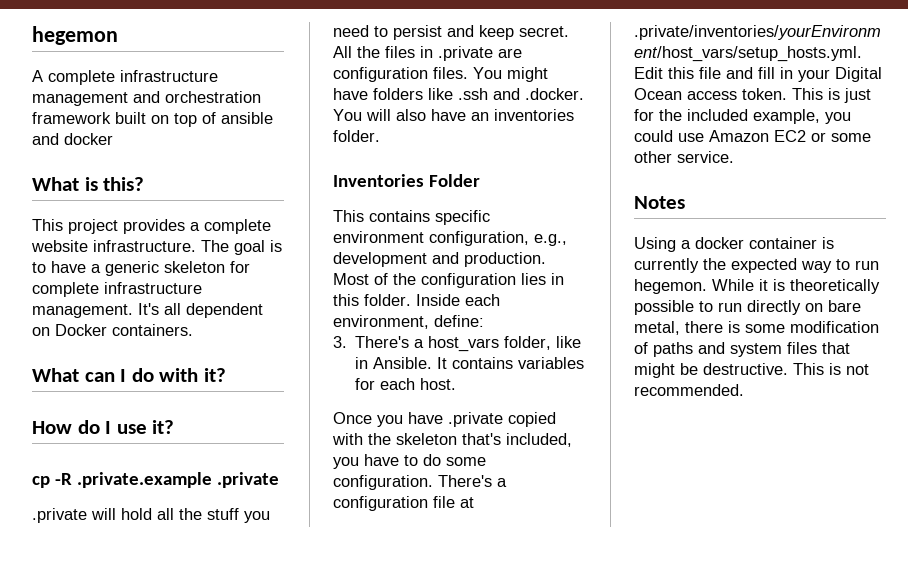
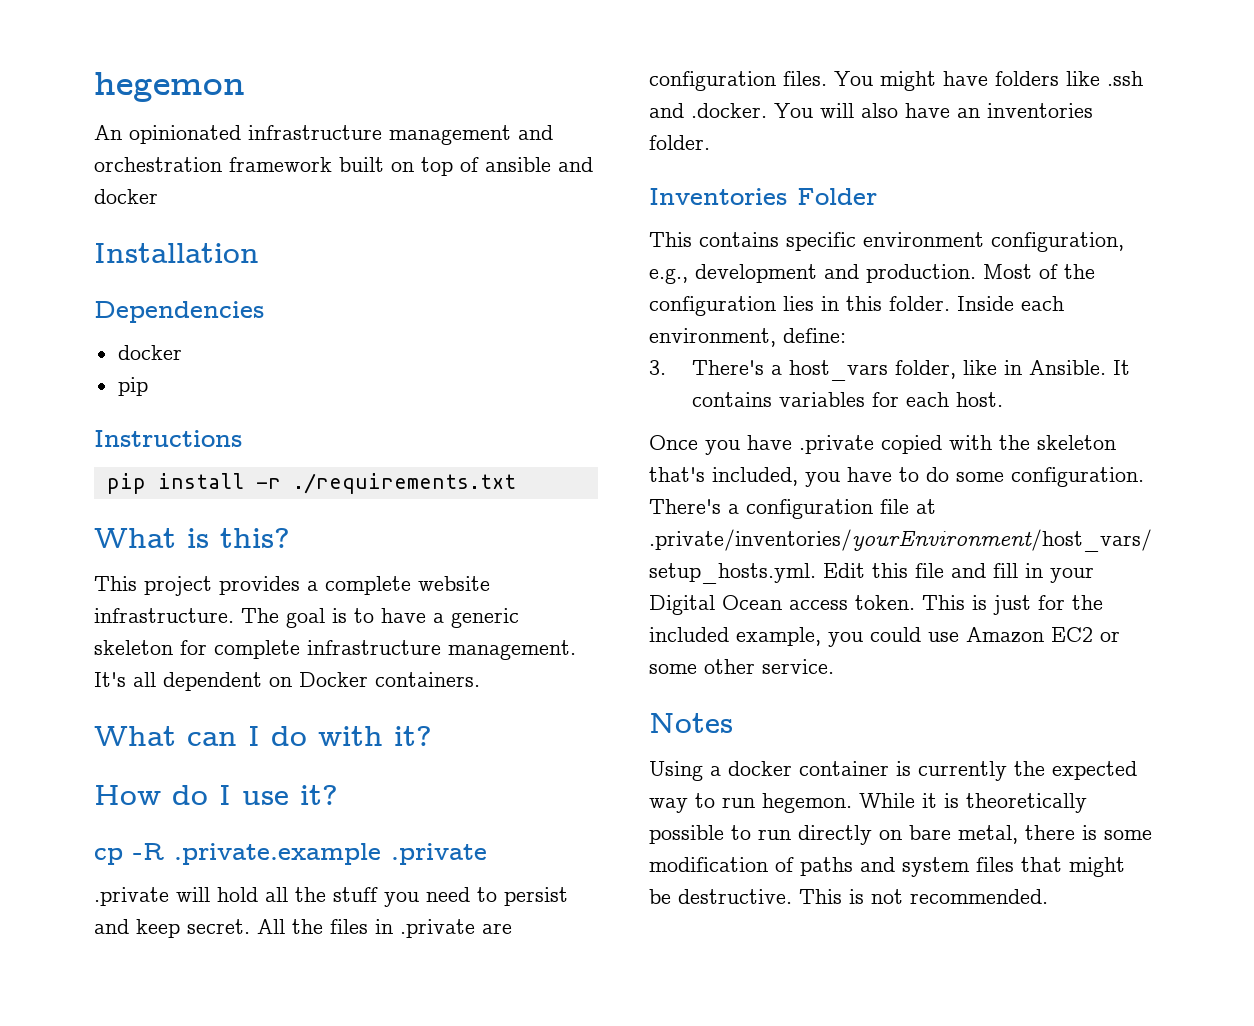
- A complete infrastructure management and orchestration framework built on top of ansible and docker
+ An opinionated infrastructure management and orchestration framework built on top of ansible and docker
+ Installation
+ Dependencies
+ docker
+ pip
+ Instructions
+ pip install -r ./requirements.txt

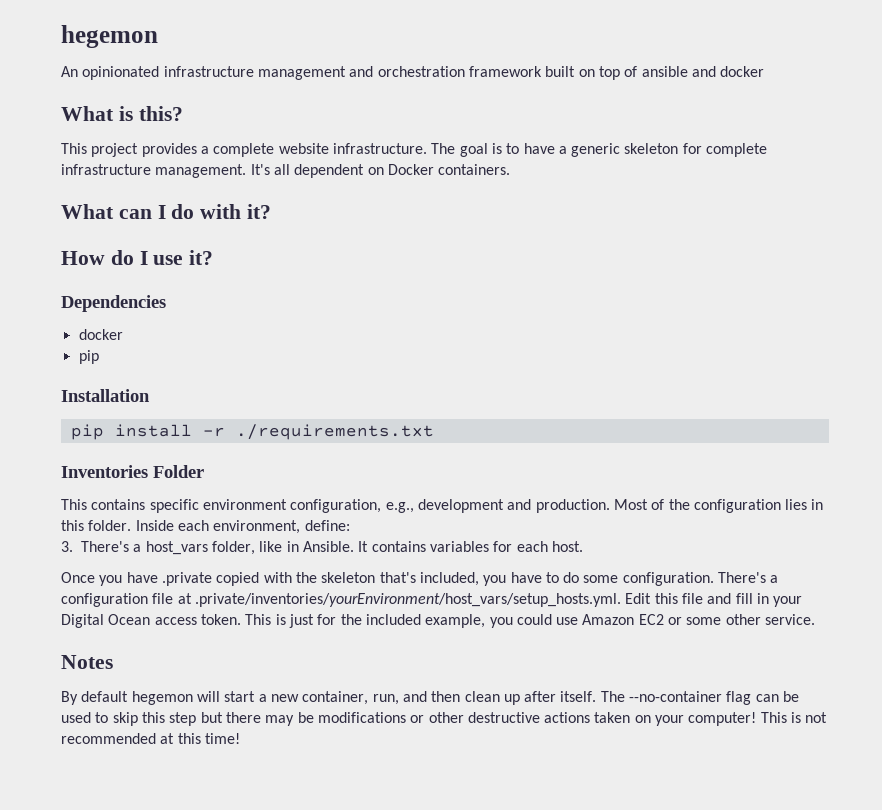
- Installation
- Dependencies
- docker
- pip
- Instructions
- pip install -r ./requirements.txt
- cp -R .private.example .private
- .private will hold all the stuff you need to persist and keep secret. All the files in .private are configuration files. You might have folders like .ssh and .docker. You will also have an inventories folder.
+ Dependencies
+ docker
+ pip
+ Installation
+ pip install -r ./requirements.txt
- Using a docker container is currently the expected way to run hegemon. While it is theoretically possible to run directly on bare metal, there is some modification of paths and system files that might be destructive. This is not recommended.
+ By default hegemon will start a new container, run, and then clean up after itself. The --no-container flag can be used to skip this step but there may be modifications or other destructive actions taken on your computer! This is not recommended at this time!

